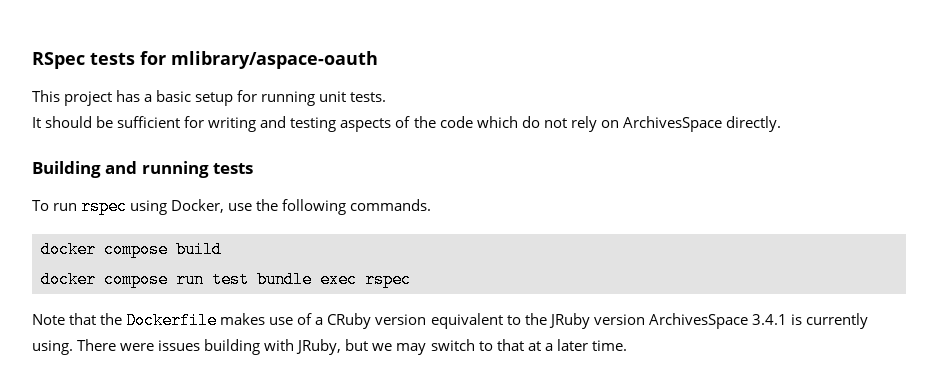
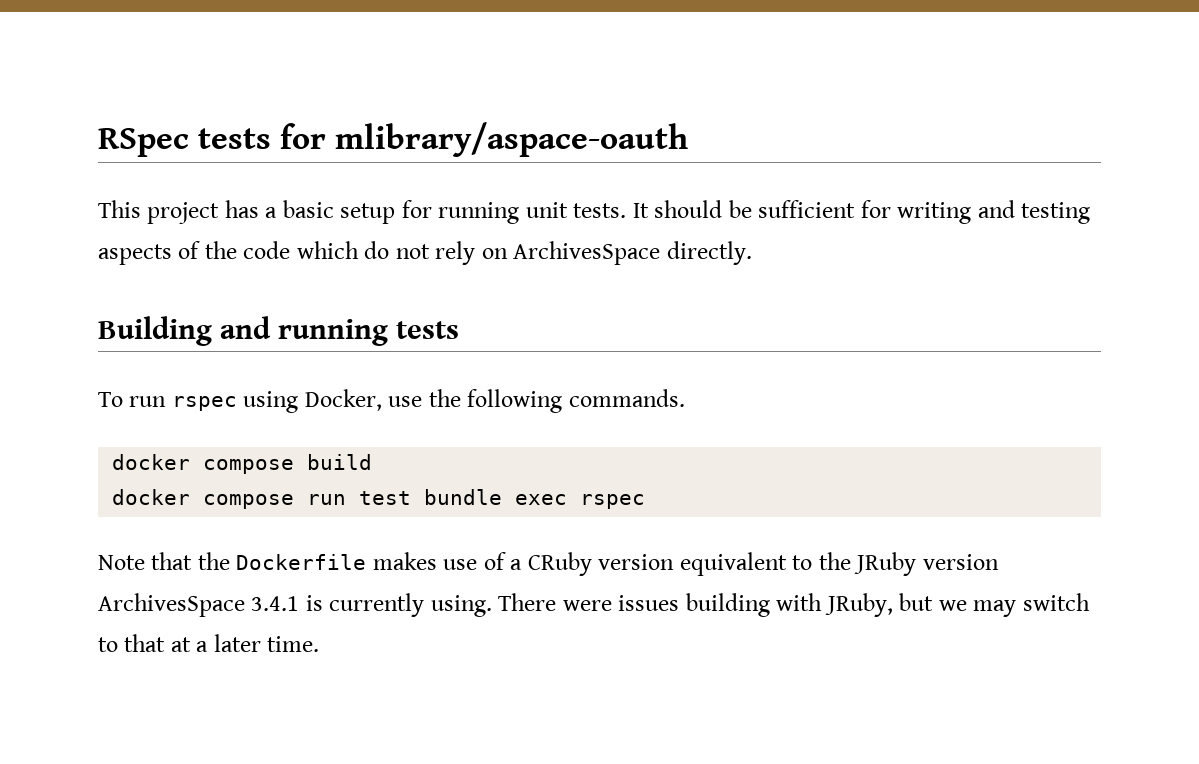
- This project has a basic setup for running unit tests.
- It should be sufficient for writing and testing aspects of the code which do not rely on ArchivesSpace directly.
+ This project has a basic setup for running unit tests. It should be sufficient for writing and testing aspects of the code which do not rely on ArchivesSpace directly.

